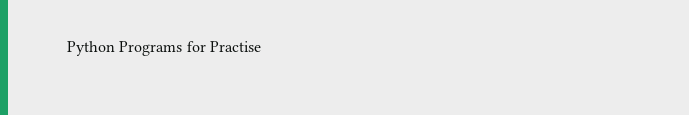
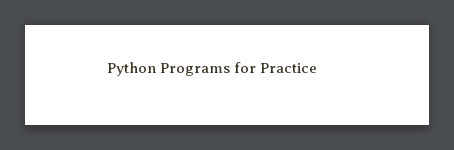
- Python Programs for Practise
+ Python Programs for Practice

